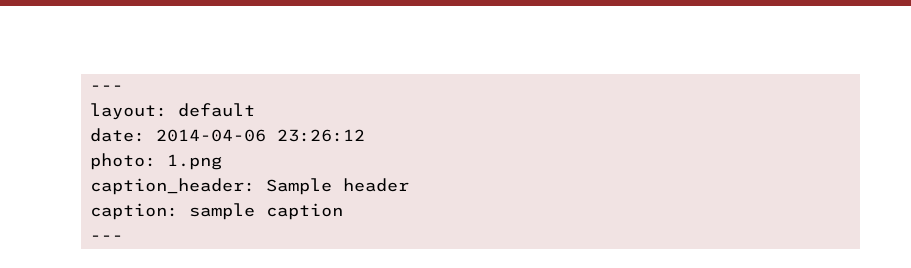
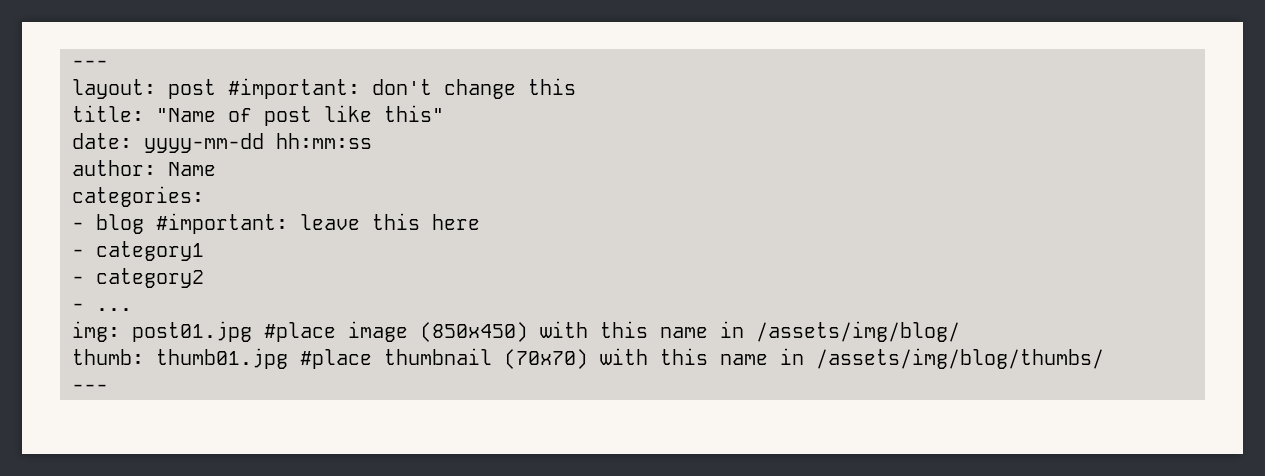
- layout: default
- date: 2014-04-06 23:26:12
- photo: 1.png
- caption_header: Sample header
- caption: sample caption
+ layout: post #important: don't change this
+ title: "Name of post like this"
+ date: yyyy-mm-dd hh:mm:ss
+ author: Name
+ categories:
+ - blog #important: leave this here
+ - category1
+ - category2
+ - ...
+ img: post01.jpg #place image (850x450) with this name in /assets/img/blog/
+ thumb: thumb01.jpg #place thumbnail (70x70) with this name in /assets/img/blog/thumbs/

